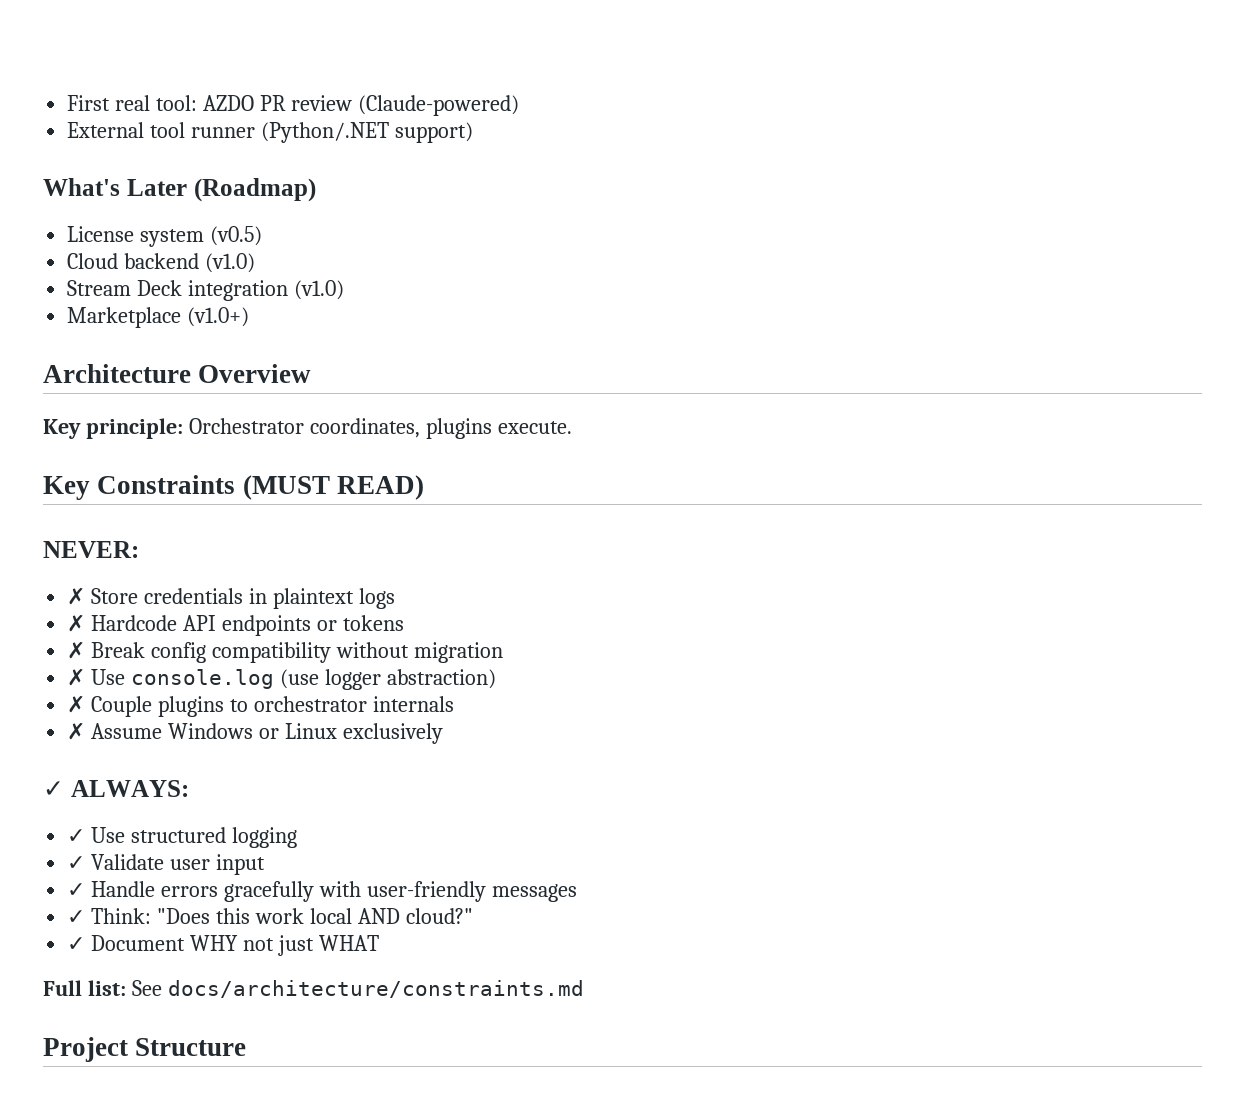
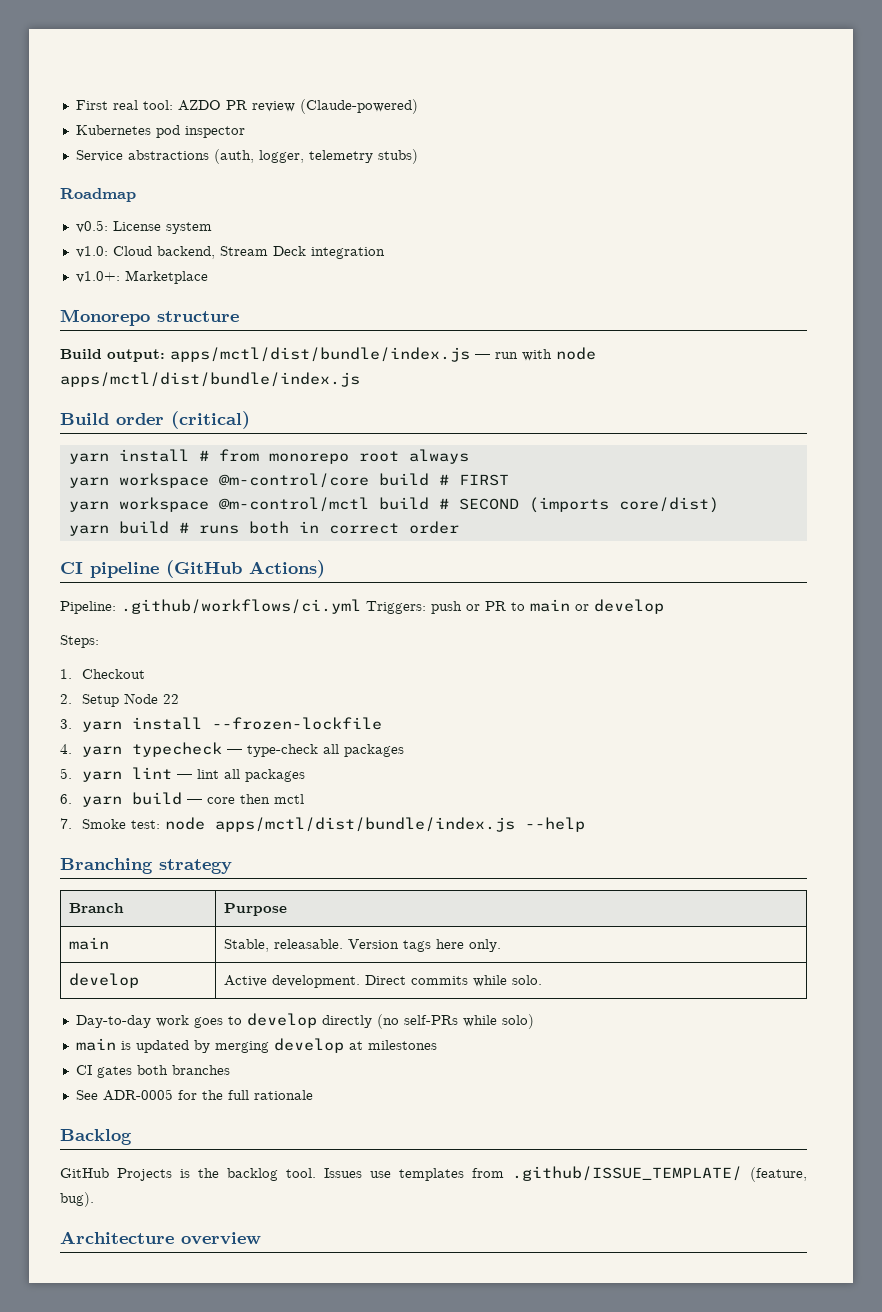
- External tool runner (Python/.NET support)
- What's Later (Roadmap)
- License system (v0.5)
- Cloud backend (v1.0)
- Stream Deck integration (v1.0)
- Marketplace (v1.0+)
- Architecture Overview
- Key principle: Orchestrator coordinates, plugins execute.
- Key Constraints (MUST READ)
- NEVER:
- ✗ Store credentials in plaintext logs
- ✗ Hardcode API endpoints or tokens
- ✗ Break config compatibility without migration
- ✗ Use console.log (use logger abstraction)
- ✗ Couple plugins to orchestrator internals
- ✗ Assume Windows or Linux exclusively
- ✓ ALWAYS:
- ✓ Use structured logging
- ✓ Validate user input
- ✓ Handle errors gracefully with user-friendly messages
- ✓ Think: "Does this work local AND cloud?"
- ✓ Document WHY not just WHAT
- Full list: See docs/architecture/constraints.md
- Project Structure
+ Kubernetes pod inspector
+ Service abstractions (auth, logger, telemetry stubs)
+ Roadmap
+ v0.5: License system
+ v1.0: Cloud backend, Stream Deck integration
+ v1.0+: Marketplace
+ Monorepo structure
+ Build output: apps/mctl/dist/bundle/index.js — run with node apps/mctl/dist/bundle/index.js
+ Build order (critical)
+ yarn install # from monorepo root always
+ yarn workspace @m-control/core build # FIRST
+ yarn workspace @m-control/mctl build # SECOND (imports core/dist)
+ yarn build # runs both in correct order
+ CI pipeline (GitHub Actions)
+ Pipeline: .github/workflows/ci.yml Triggers: push or PR to main or develop
+ Steps:
+ 1. Checkout
+ 2. Setup Node 22
+ 3. yarn install --frozen-lockfile
+ 4. yarn typecheck — type-check all packages
+ 5. yarn lint — lint all packages
+ 6. yarn build — core then mctl
+ 7. Smoke test: node apps/mctl/dist/bundle/index.js --help
+ Branching strategy
+ Branch | Purpose
+ main | Stable, releasable. Version tags here only.
+ develop | Active development. Direct commits while solo.
+ Day-to-day work goes to develop directly (no self-PRs while solo)
+ main is updated by merging develop at milestones
+ CI gates both branches
+ See ADR-0005 for the full rationale
+ Backlog
+ GitHub Projects is the backlog tool. Issues use templates from .github/ISSUE_TEMPLATE/ (feature, bug).
+ Architecture overview

